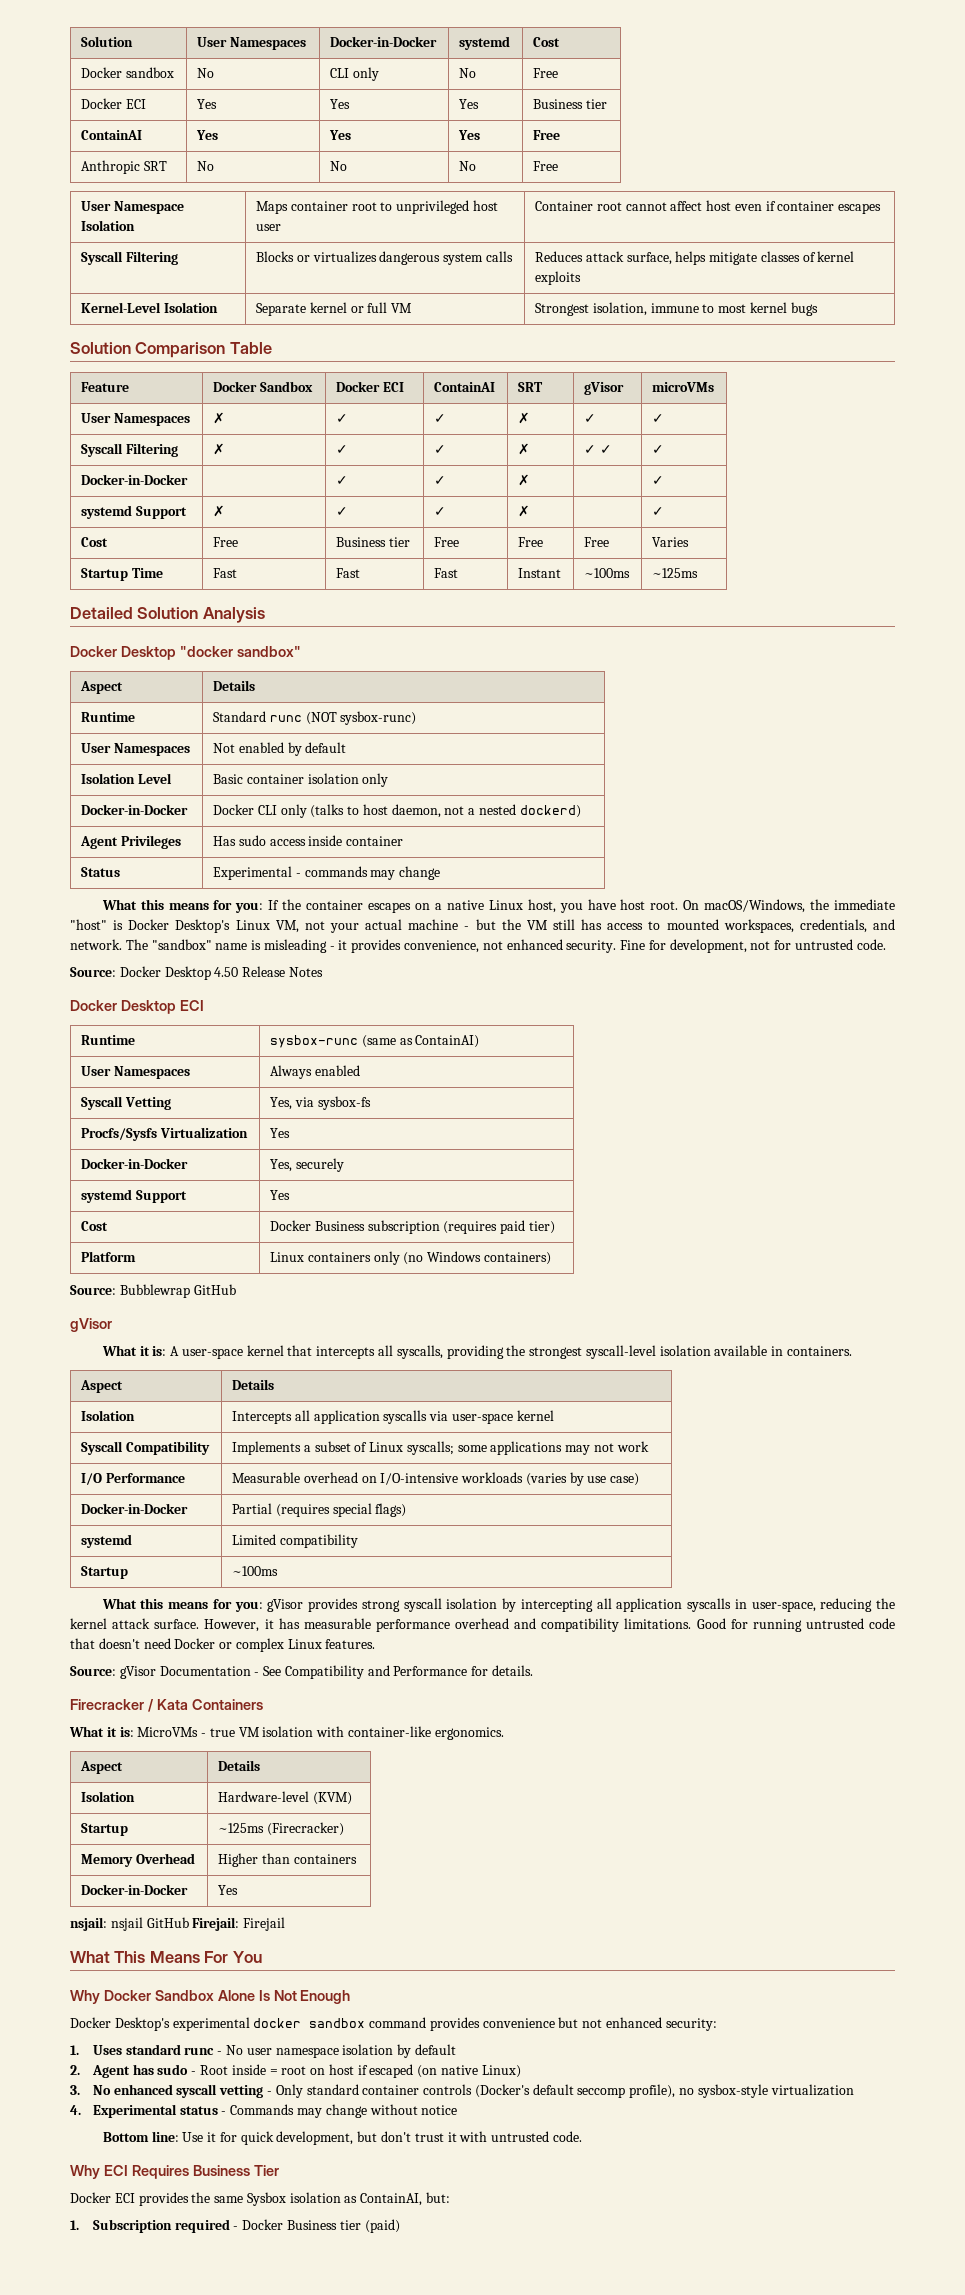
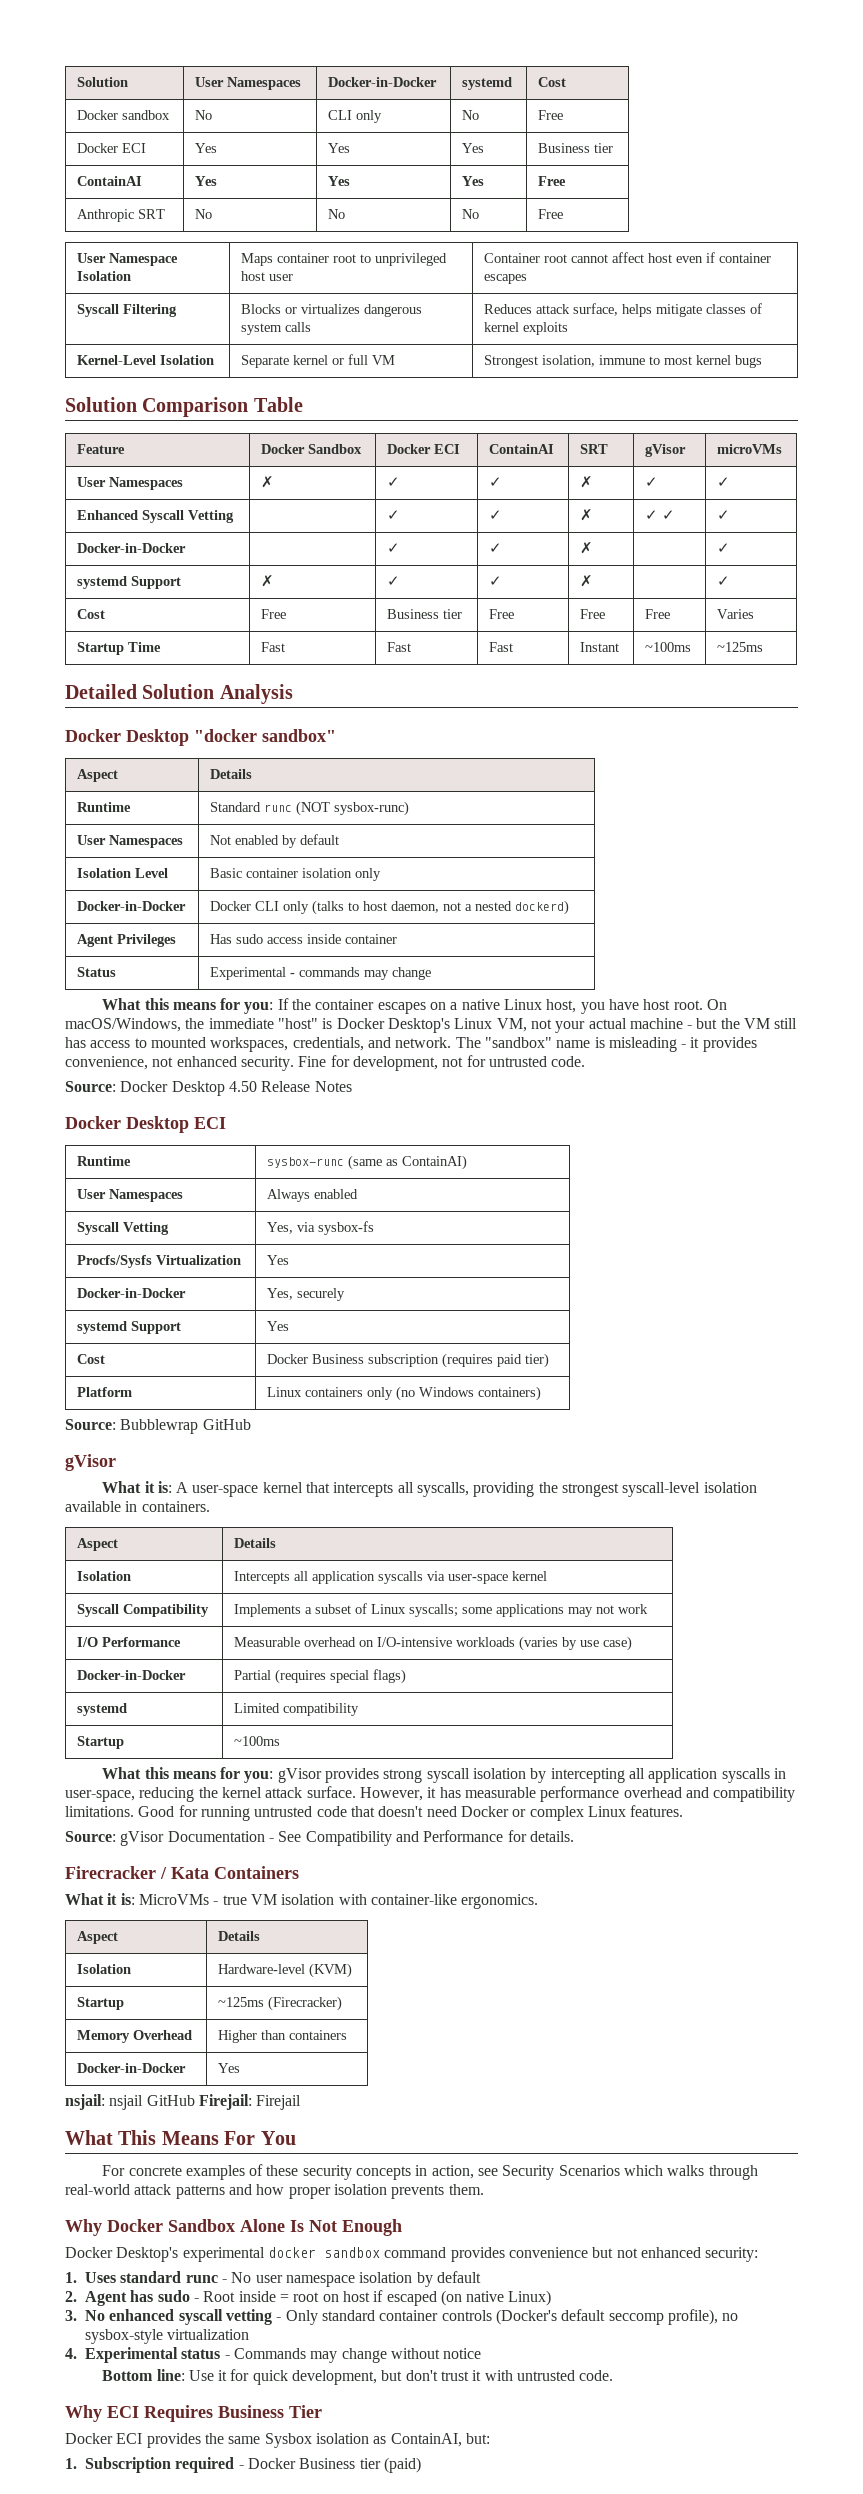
- Syscall Filtering | ✗ | ✓ | ✓ | ✗ | ✓ ✓ | ✓
+ Enhanced Syscall Vetting | | ✓ | ✓ | ✗ | ✓ ✓ | ✓
+ For concrete examples of these security concepts in action, see Security Scenarios which walks through real-world attack patterns and how proper isolation prevents them.

